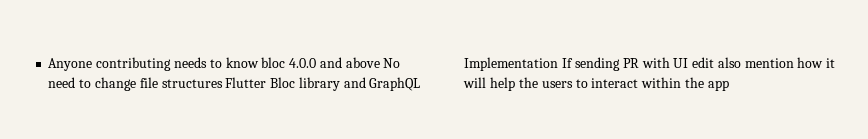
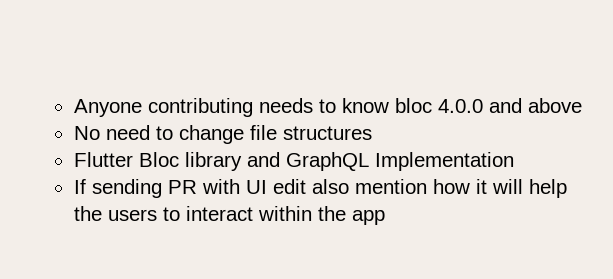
- Anyone contributing needs to know bloc 4.0.0 and above No need to change file structures Flutter Bloc library and GraphQL Implementation If sending PR with UI edit also mention how it will help the users to interact within the app
+ Anyone contributing needs to know bloc 4.0.0 and above
+ No need to change file structures
+ Flutter Bloc library and GraphQL Implementation
+ If sending PR with UI edit also mention how it will help the users to interact within the app

